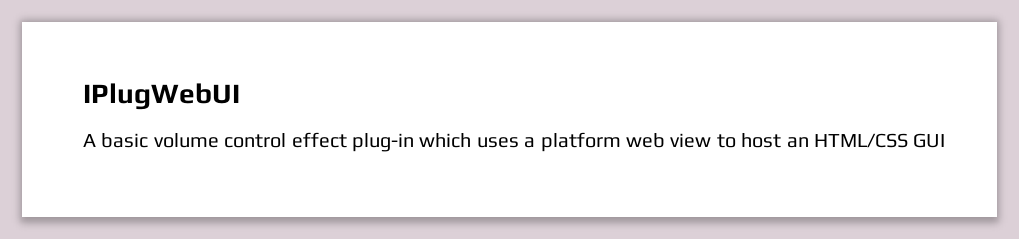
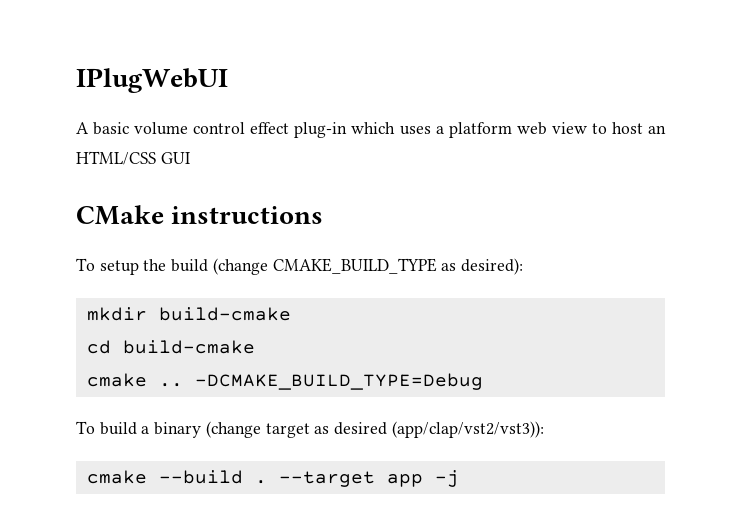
+ CMake instructions
+ To setup the build (change CMAKE_BUILD_TYPE as desired):
+ mkdir build-cmake
+ cd build-cmake
+ cmake .. -DCMAKE_BUILD_TYPE=Debug
+ To build a binary (change target as desired (app/clap/vst2/vst3)):
+ cmake --build . --target app -j

